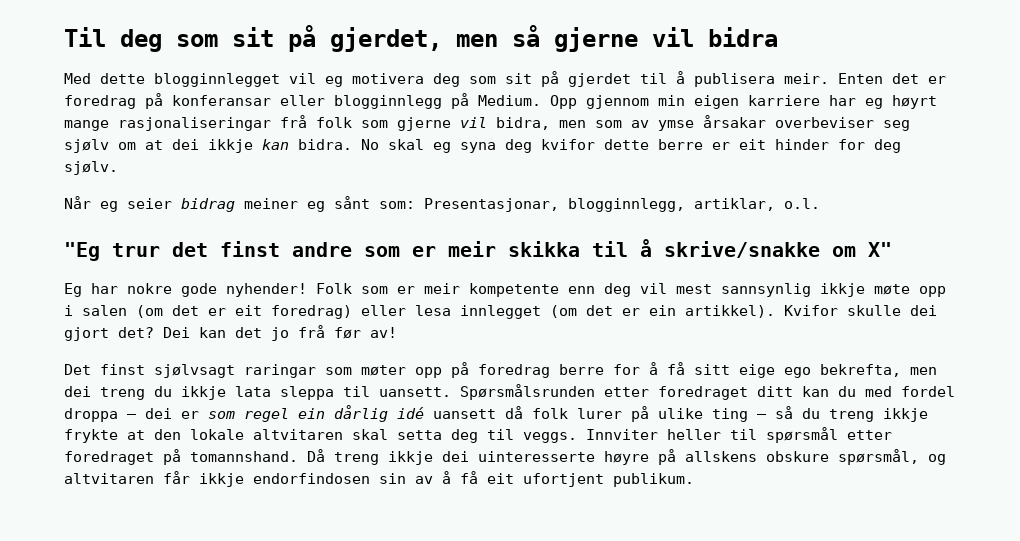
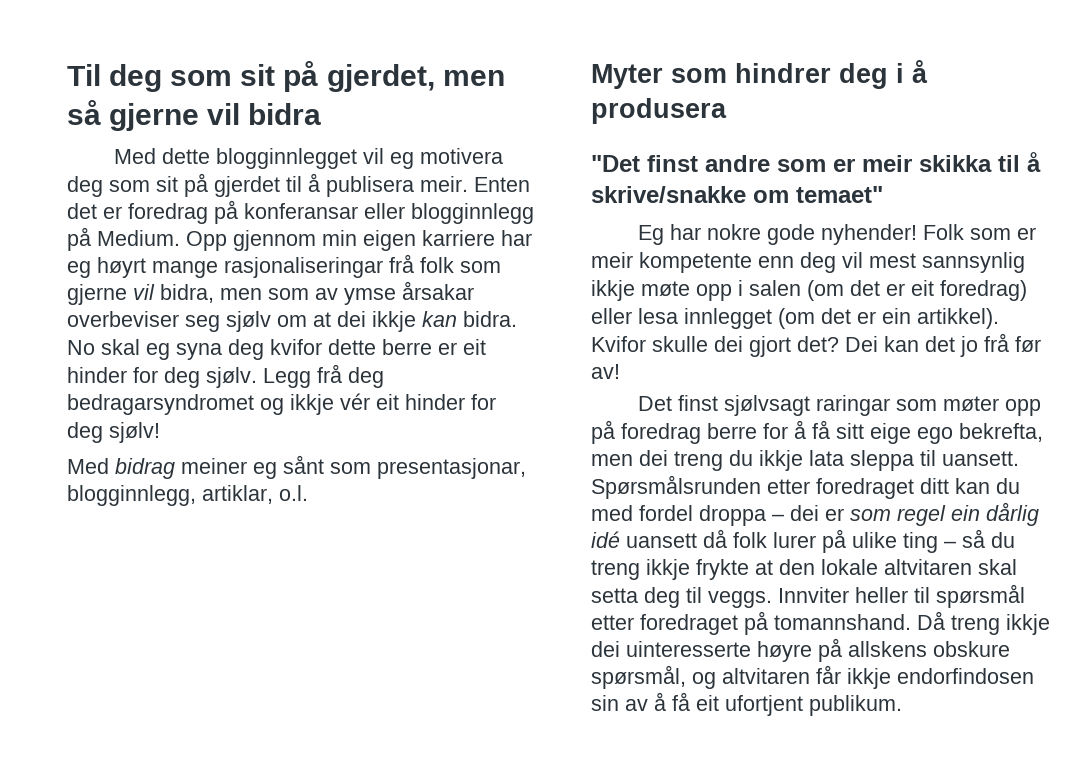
- No skal eg syna deg kvifor dette berre er eit hinder for deg sjølv.
- Når eg seier bidrag meiner eg sånt som: Presentasjonar, blogginnlegg, artiklar, o.l.
+ No skal eg syna deg kvifor dette berre er eit hinder for deg sjølv. Legg frå deg bedragarsyndromet og ikkje vér eit hinder for deg sjølv!
+ Med bidrag meiner eg sånt som presentasjonar, blogginnlegg, artiklar, o.l.
- "Eg trur det finst andre som er meir skikka til å skrive/snakke om X"
+ Myter som hindrer deg i å produsera
+ "Det finst andre som er meir skikka til å skrive/snakke om temaet"

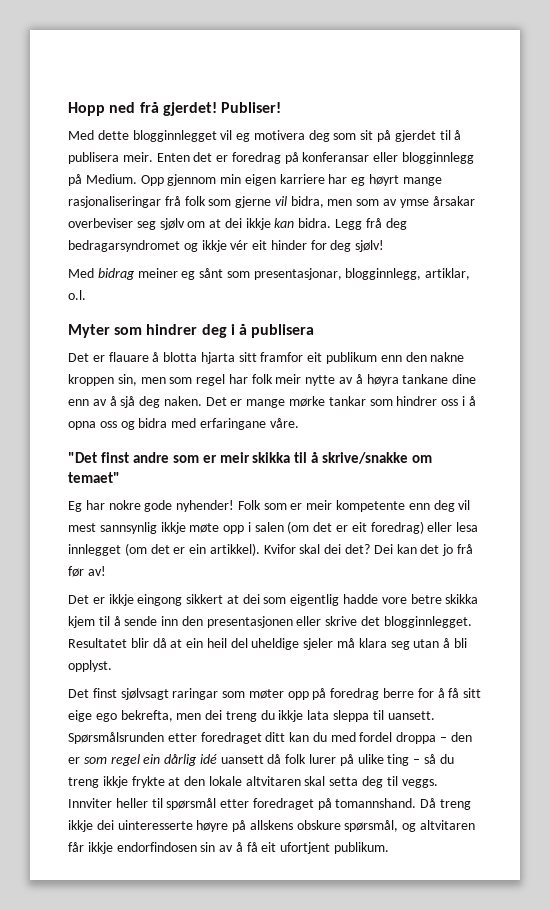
- Til deg som sit på gjerdet, men så gjerne vil bidra
+ Hopp ned frå gjerdet! Publiser!
- No skal eg syna deg kvifor dette berre er eit hinder for deg sjølv.
- Myter som hindrer deg i å produsera
+ Myter som hindrer deg i å publisera
+ Det er flauare å blotta hjarta sitt framfor eit publikum enn den nakne kroppen sin, men som regel har folk meir nytte av å høyra tankane dine enn av å sjå deg naken. Det er mange mørke tankar som hindrer oss i å opna oss og bidra med erfaringane våre.
- Kvifor skulle dei gjort det?
+ Kvifor skal dei det?
+ Det er ikkje eingong sikkert at dei som eigentlig hadde vore betre skikka kjem til å sende inn den presentasjonen eller skrive det blogginnlegget. Resultatet blir då at ein heil del uheldige sjeler må klara seg utan å bli opplyst.
- Spørsmålsrunden etter foredraget ditt kan du med fordel droppa – dei er som regel ein dårlig idé uansett då folk lurer på ulike ting – så du treng ikkje frykte at den lokale altvitaren skal setta deg til veggs.
+ Spørsmålsrunden etter foredraget ditt kan du med fordel droppa – den er som regel ein dårlig idé uansett då folk lurer på ulike ting – så du treng ikkje frykte at den lokale altvitaren skal setta deg til veggs.

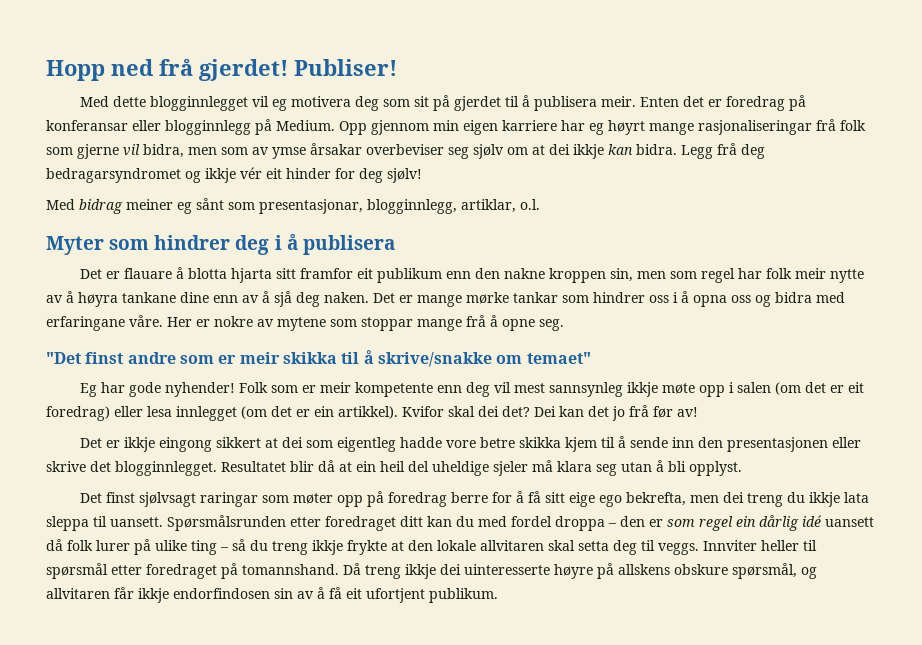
+ Her er nokre av mytene som stoppar mange frå å opne seg.
- Eg har nokre gode nyhender!
+ Eg har gode nyhender!
- Folk som er meir kompetente enn deg vil mest sannsynlig ikkje møte opp i salen (om det er eit foredrag) eller lesa innlegget (om det er ein artikkel).
+ Folk som er meir kompetente enn deg vil mest sannsynleg ikkje møte opp i salen (om det er eit foredrag) eller lesa innlegget (om det er ein artikkel).
- Det er ikkje eingong sikkert at dei som eigentlig hadde vore betre skikka kjem til å sende inn den presentasjonen eller skrive det blogginnlegget.
+ Det er ikkje eingong sikkert at dei som eigentleg hadde vore betre skikka kjem til å sende inn den presentasjonen eller skrive det blogginnlegget.
- Spørsmålsrunden etter foredraget ditt kan du med fordel droppa – den er som regel ein dårlig idé uansett då folk lurer på ulike ting – så du treng ikkje frykte at den lokale altvitaren skal setta deg til veggs.
+ Spørsmålsrunden etter foredraget ditt kan du med fordel droppa – den er som regel ein dårlig idé uansett då folk lurer på ulike ting – så du treng ikkje frykte at den lokale allvitaren skal setta deg til veggs.
- Då treng ikkje dei uinteresserte høyre på allskens obskure spørsmål, og altvitaren får ikkje endorfindosen sin av å få eit ufortjent publikum.
+ Då treng ikkje dei uinteresserte høyre på allskens obskure spørsmål, og allvitaren får ikkje endorfindosen sin av å få eit ufortjent publikum.

